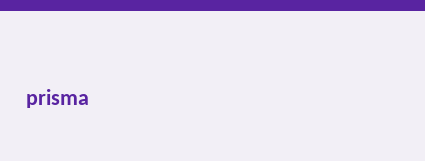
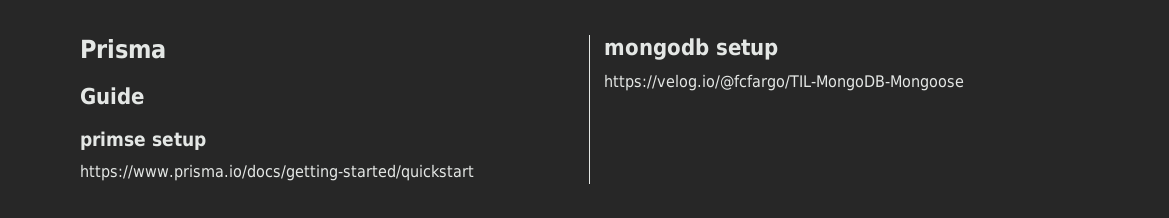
- prisma
+ Prisma
+ Guide
+ primse setup
+ https://www.prisma.io/docs/getting-started/quickstart
+ mongodb setup
+ https://velog.io/@fcfargo/TIL-MongoDB-Mongoose

